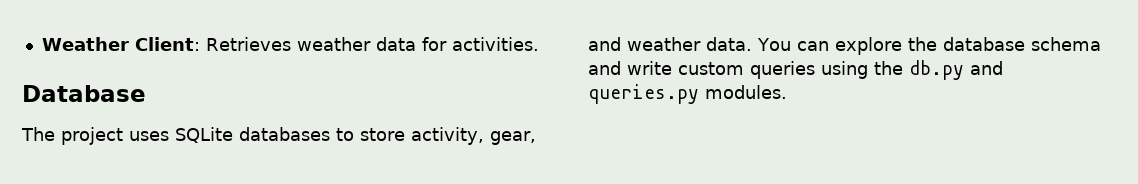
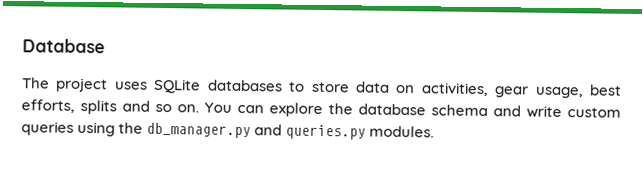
- Weather Client: Retrieves weather data for activities.
- The project uses SQLite databases to store activity, gear, and weather data.
+ The project uses SQLite databases to store data on activities, gear usage, best efforts, splits and so on.
- You can explore the database schema and write custom queries using the db.py and queries.py modules.
+ You can explore the database schema and write custom queries using the db_manager.py and queries.py modules.

